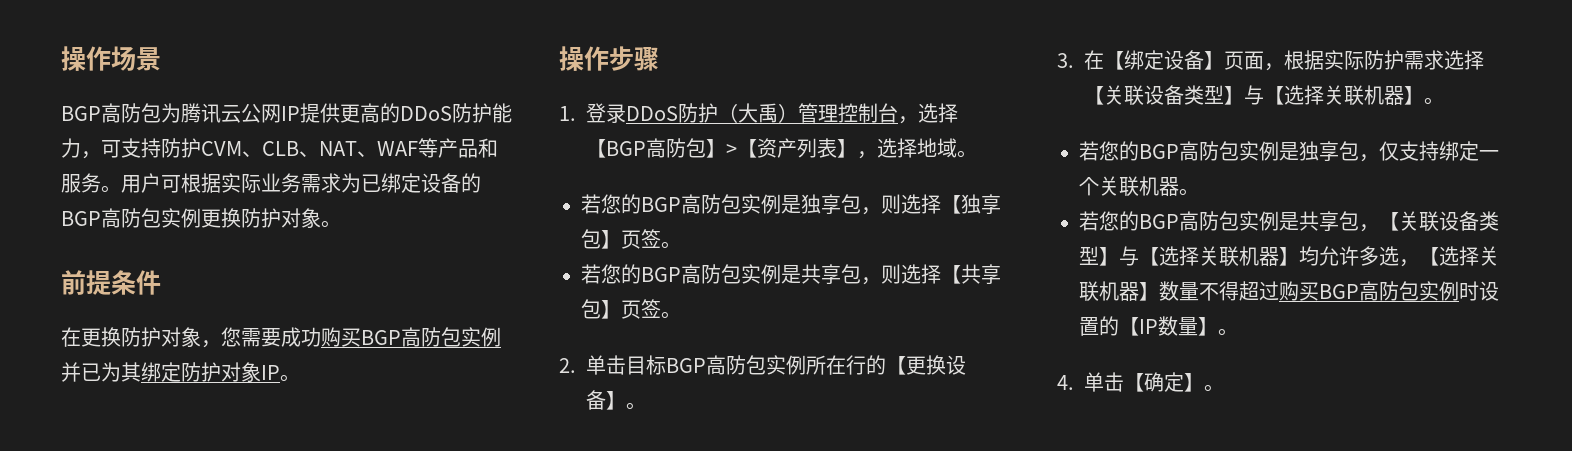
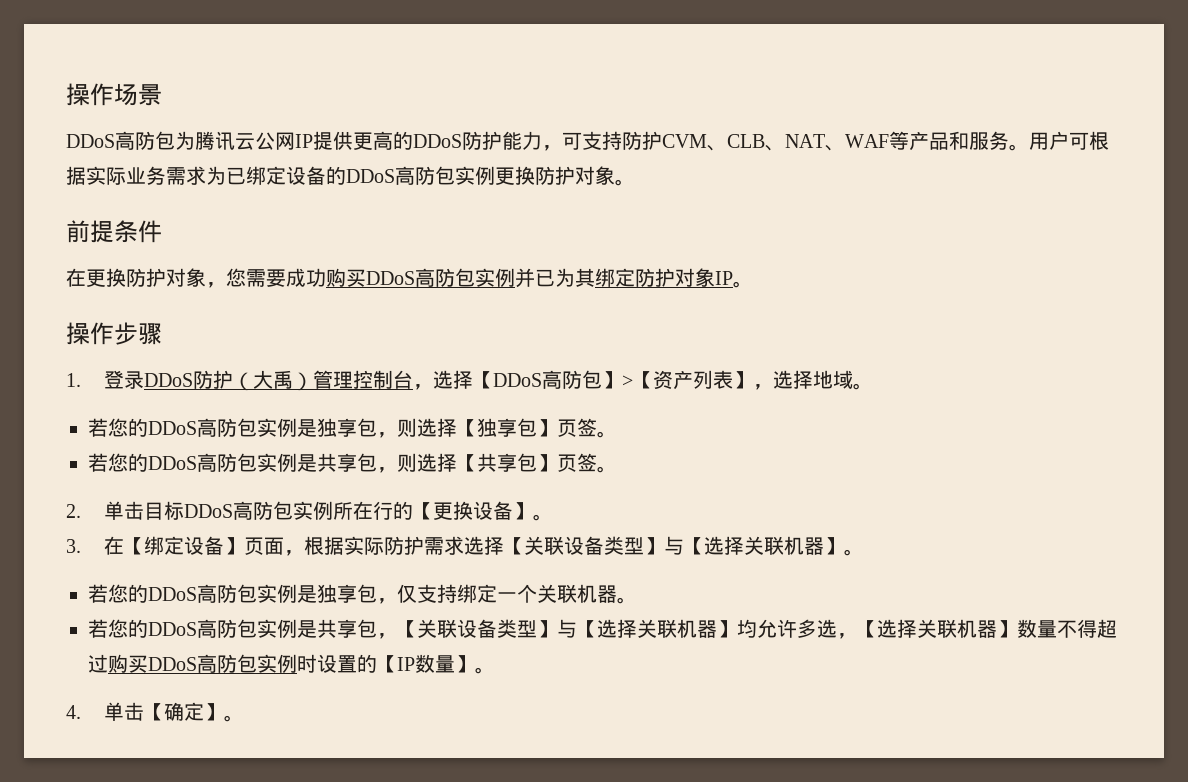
- BGP高防包为腾讯云公网IP提供更高的DDoS防护能力，可支持防护CVM、CLB、NAT、WAF等产品和服务。
+ DDoS高防包为腾讯云公网IP提供更高的DDoS防护能力，可支持防护CVM、CLB、NAT、WAF等产品和服务。
- 用户可根据实际业务需求为已绑定设备的BGP高防包实例更换防护对象。
+ 用户可根据实际业务需求为已绑定设备的DDoS高防包实例更换防护对象。
- 在更换防护对象，您需要成功购买BGP高防包实例并已为其绑定防护对象IP。
+ 在更换防护对象，您需要成功购买DDoS高防包实例并已为其绑定防护对象IP。
- 1.登录DDoS防护（大禹）管理控制台，选择【BGP高防包】>【资产列表】，选择地域。
+ 1.登录DDoS防护（大禹）管理控制台，选择【DDoS高防包】>【资产列表】，选择地域。
- 若您的BGP高防包实例是独享包，则选择【独享包】页签。
+ 若您的DDoS高防包实例是独享包，则选择【独享包】页签。
- 若您的BGP高防包实例是共享包，则选择【共享包】页签。
+ 若您的DDoS高防包实例是共享包，则选择【共享包】页签。
- 2.单击目标BGP高防包实例所在行的【更换设备】。
+ 2.单击目标DDoS高防包实例所在行的【更换设备】。
- 若您的BGP高防包实例是独享包，仅支持绑定一个关联机器。
+ 若您的DDoS高防包实例是独享包，仅支持绑定一个关联机器。
- 若您的BGP高防包实例是共享包，【关联设备类型】与【选择关联机器】均允许多选，【选择关联机器】数量不得超过购买BGP高防包实例时设置的【IP数量】。
+ 若您的DDoS高防包实例是共享包，【关联设备类型】与【选择关联机器】均允许多选，【选择关联机器】数量不得超过购买DDoS高防包实例时设置的【IP数量】。

